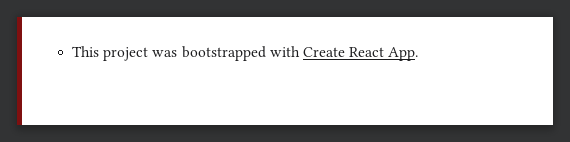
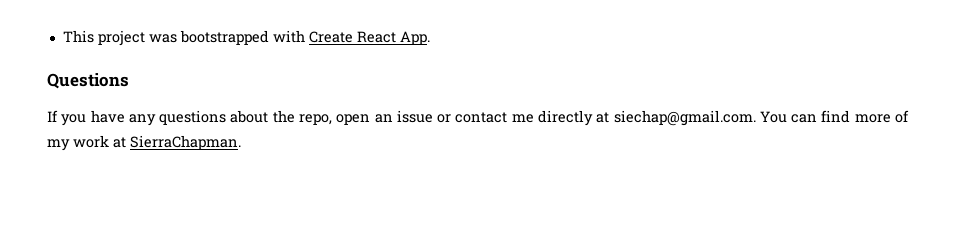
+ Questions
+ If you have any questions about the repo, open an issue or contact me directly at siechap@gmail.com. You can find more of my work at SierraChapman.

